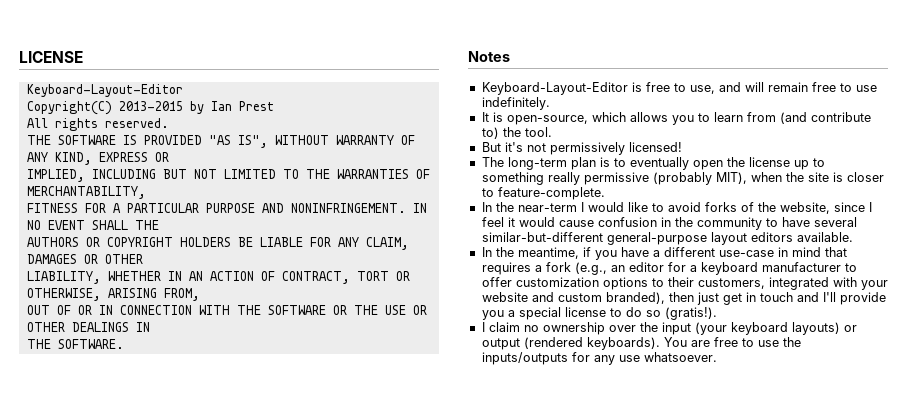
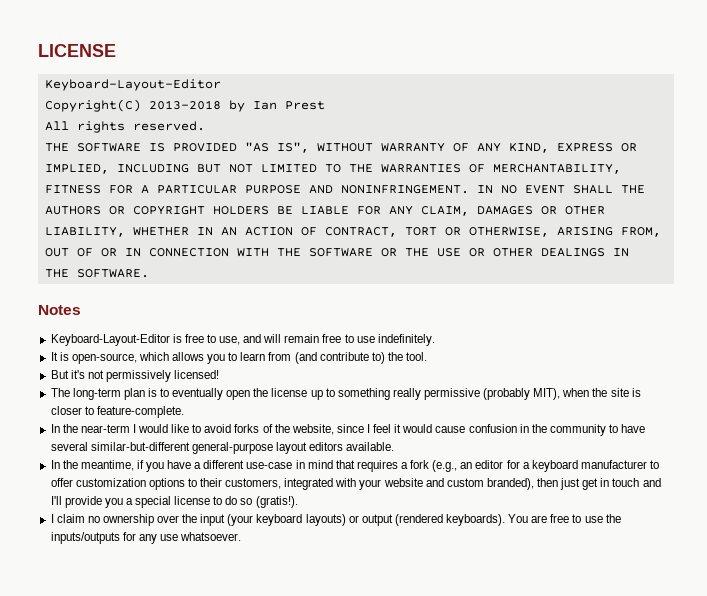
- Copyright(C) 2013-2015 by Ian Prest
+ Copyright(C) 2013-2018 by Ian Prest

